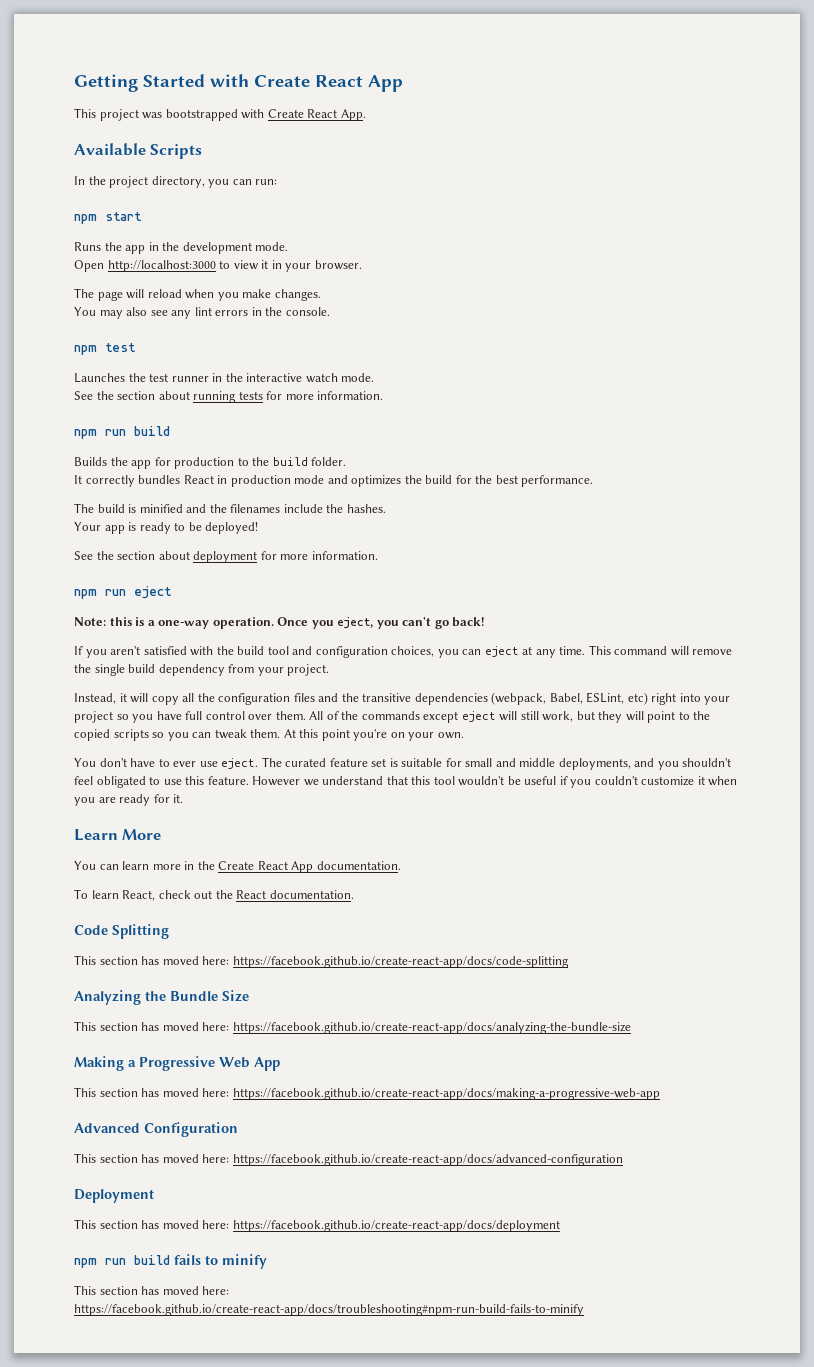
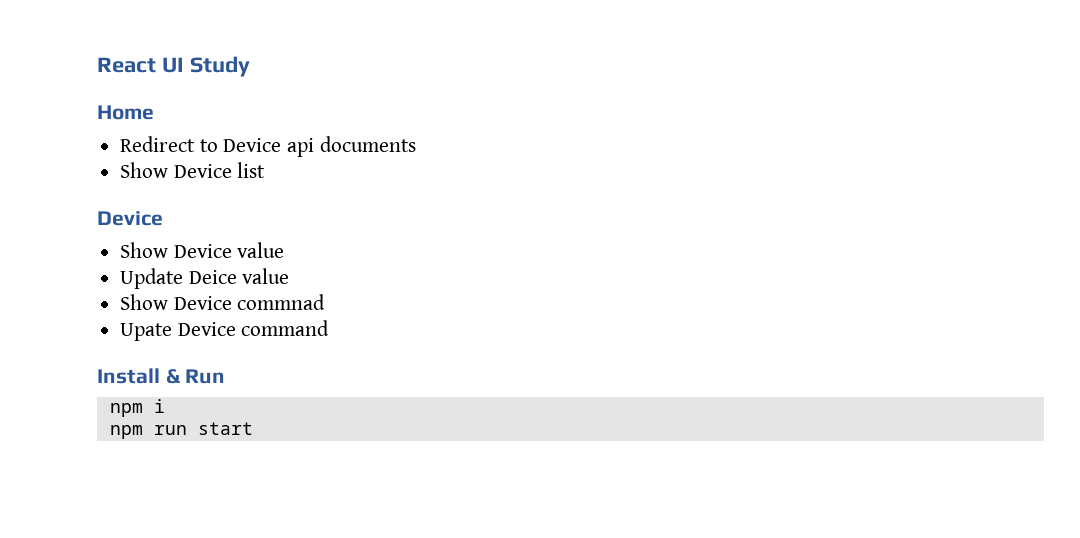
- Getting Started with Create React App
- This project was bootstrapped with Create React App.
- Available Scripts
- In the project directory, you can run:
- npm start
- Runs the app in the development mode.
- Open http://localhost:3000 to view it in your browser.
- The page will reload when you make changes.
- You may also see any lint errors in the console.
- npm test
- Launches the test runner in the interactive watch mode.
- See the section about running tests for more information.
- npm run build
- Builds the app for production to the build folder.
- It correctly bundles React in production mode and optimizes the build for the best performance.
- The build is minified and the filenames include the hashes.
- Your app is ready to be deployed!
- See the section about deployment for more information.
- npm run eject
- Note: this is a one-way operation. Once you eject, you can't go back!
- If you aren't satisfied with the build tool and configuration choices, you can eject at any time. This command will remove the single build dependency from your project.
- Instead, it will copy all the configuration files and the transitive dependencies (webpack, Babel, ESLint, etc) right into your project so you have full control over them. All of the commands except eject will still work, but they will point to the copied scripts so you can tweak them. At this point you're on your own.
- You don't have to ever use eject. The curated feature set is suitable for small and middle deployments, and you shouldn't feel obligated to use this feature. However we understand that this tool wouldn't be useful if you couldn't customize it when you are ready for it.
- Learn More
- You can learn more in the Create React App documentation.
- To learn React, check out the React documentation.
- Code Splitting
- This section has moved here: https://facebook.github.io/create-react-app/docs/code-splitting
- Analyzing the Bundle Size
- This section has moved here: https://facebook.github.io/create-react-app/docs/analyzing-the-bundle-size
- Making a Progressive Web App
- This section has moved here: https://facebook.github.io/create-react-app/docs/making-a-progressive-web-app
- Advanced Configuration
- This section has moved here: https://facebook.github.io/create-react-app/docs/advanced-configuration
- Deployment
- This section has moved here: https://facebook.github.io/create-react-app/docs/deployment
- npm run build fails to minify
- This section has moved here: https://facebook.github.io/create-react-app/docs/troubleshooting#npm-run-build-fails-to-minify
+ React UI Study
+ Home
+ Redirect to Device api documents
+ Show Device list
+ Device
+ Show Device value
+ Update Deice value
+ Show Device commnad
+ Upate Device command
+ Install & Run
+ npm i
+ npm run start

